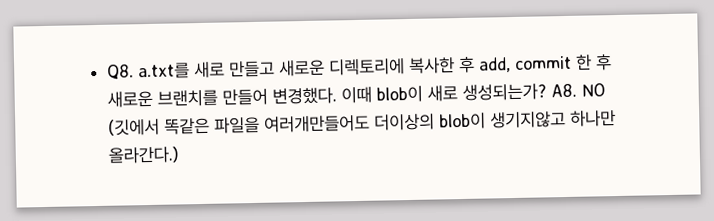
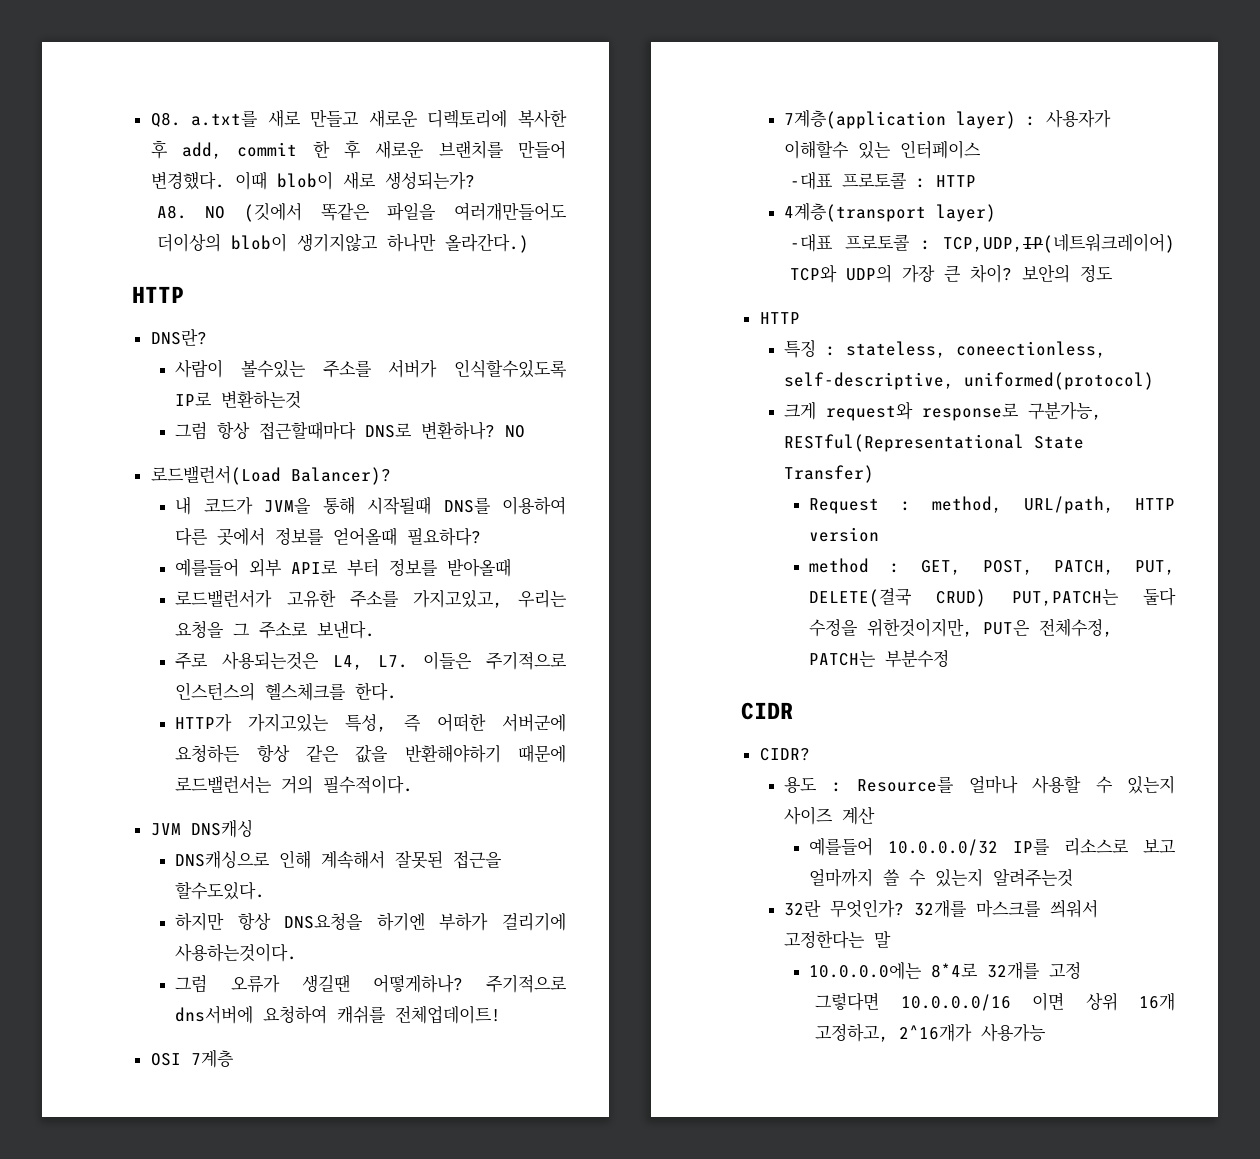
- 이때 blob이 새로 생성되는가? A8. NO (깃에서 똑같은 파일을 여러개만들어도 더이상의 blob이 생기지않고 하나만 올라간다.)
+ 이때 blob이 새로 생성되는가?
+ A8. NO (깃에서 똑같은 파일을 여러개만들어도 더이상의 blob이 생기지않고 하나만 올라간다.)
+ HTTP
+ DNS란?
+ 사람이 볼수있는 주소를 서버가 인식할수있도록 IP로 변환하는것
+ 그럼 항상 접근할때마다 DNS로 변환하나? NO
+ 로드밸런서(Load Balancer)?
+ 내 코드가 JVM을 통해 시작될때 DNS를 이용하여 다른 곳에서 정보를 얻어올때 필요하다?
+ 예를들어 외부 API로 부터 정보를 받아올때
+ 로드밸런서가 고유한 주소를 가지고있고, 우리는 요청을 그 주소로 보낸다.
+ 주로 사용되는것은 L4, L7. 이들은 주기적으로 인스턴스의 헬스체크를 한다.
+ HTTP가 가지고있는 특성, 즉 어떠한 서버군에 요청하든 항상 같은 값을 반환해야하기 때문에 로드밸런서는 거의 필수적이다.
+ JVM DNS캐싱
+ DNS캐싱으로 인해 계속해서 잘못된 접근을 할수도있다.
+ 하지만 항상 DNS요청을 하기엔 부하가 걸리기에 사용하는것이다.
+ 그럼 오류가 생길땐 어떻게하나? 주기적으로 dns서버에 요청하여 캐쉬를 전체업데이트!
+ OSI 7계층
+ 7계층(application layer) : 사용자가 이해할수 있는 인터페이스
+ -대표 프로토콜 : HTTP
+ 4계층(transport layer)
+ -대표 프로토콜 : TCP,UDP,IP(네트워크레이어) TCP와 UDP의 가장 큰 차이? 보안의 정도
+ HTTP
+ 특징 : stateless, coneectionless, self-descriptive, uniformed(protocol)
+ 크게 request와 response로 구분가능, RESTful(Representational State Transfer)
+ Request : method, URL/path, HTTP version
+ method : GET, POST, PATCH, PUT, DELETE(결국 CRUD) PUT,PATCH는 둘다 수정을 위한것이지만, PUT은 전체수정, PATCH는 부분수정
+ CIDR
+ CIDR?
+ 용도 : Resource를 얼마나 사용할 수 있는지 사이즈 계산
+ 예를들어 10.0.0.0/32 IP를 리소스로 보고 얼마까지 쓸 수 있는지 알려주는것
+ 32란 무엇인가? 32개를 마스크를 씌워서 고정한다는 말
+ 10.0.0.0에는 8*4로 32개를 고정
+ 그렇다면 10.0.0.0/16 이면 상위 16개 고정하고, 2^16개가 사용가능

